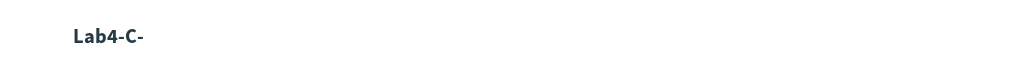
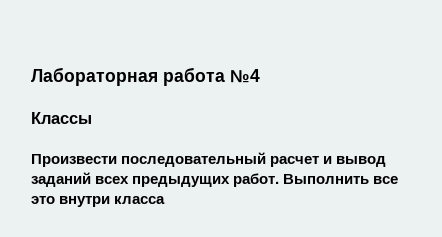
- Lab4-C-
+ Лабораторная работа №4
+ Классы
+ Произвести последовательный расчет и вывод заданий всех предыдущих работ. Выполнить все это внутри класса

